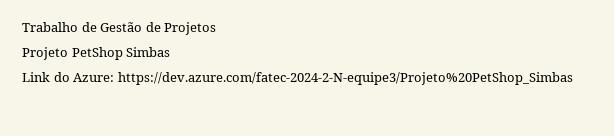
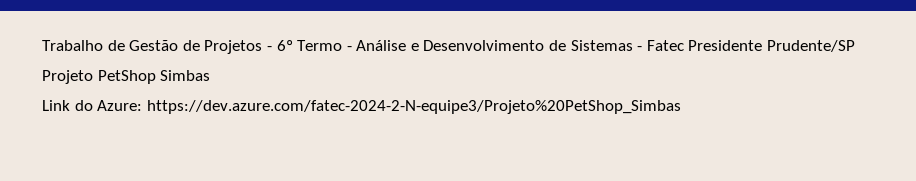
- Trabalho de Gestão de Projetos
+ Trabalho de Gestão de Projetos - 6º Termo - Análise e Desenvolvimento de Sistemas - Fatec Presidente Prudente/SP

